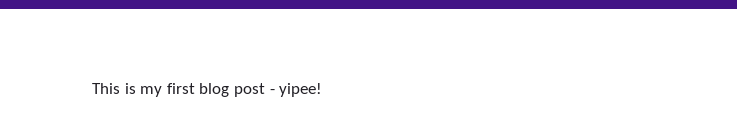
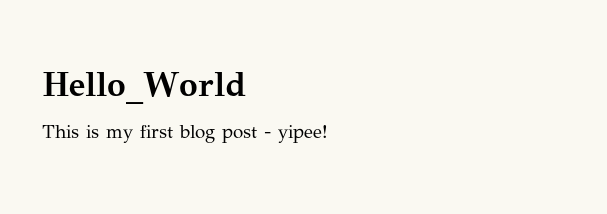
+ Hello_World

